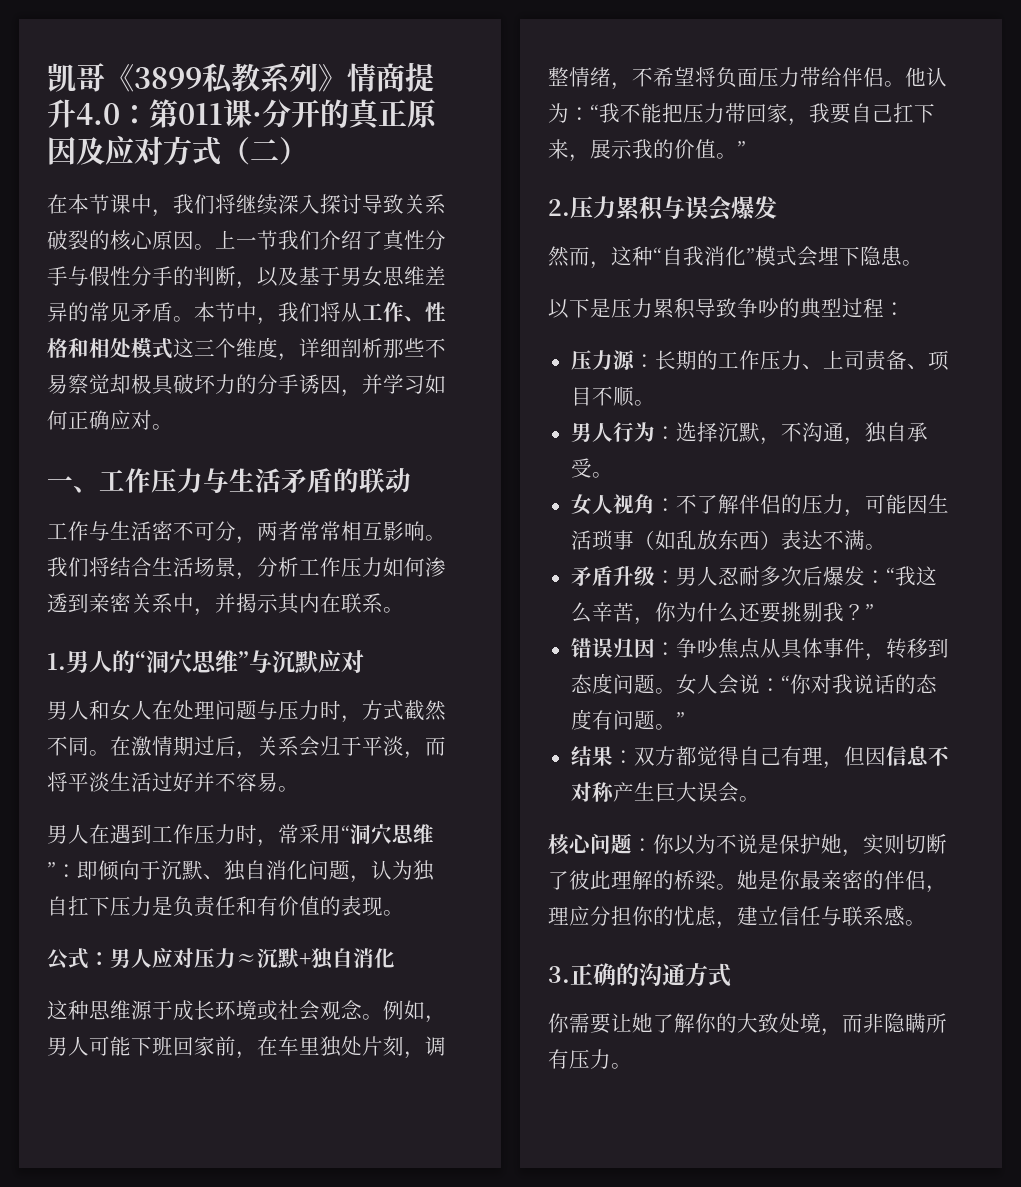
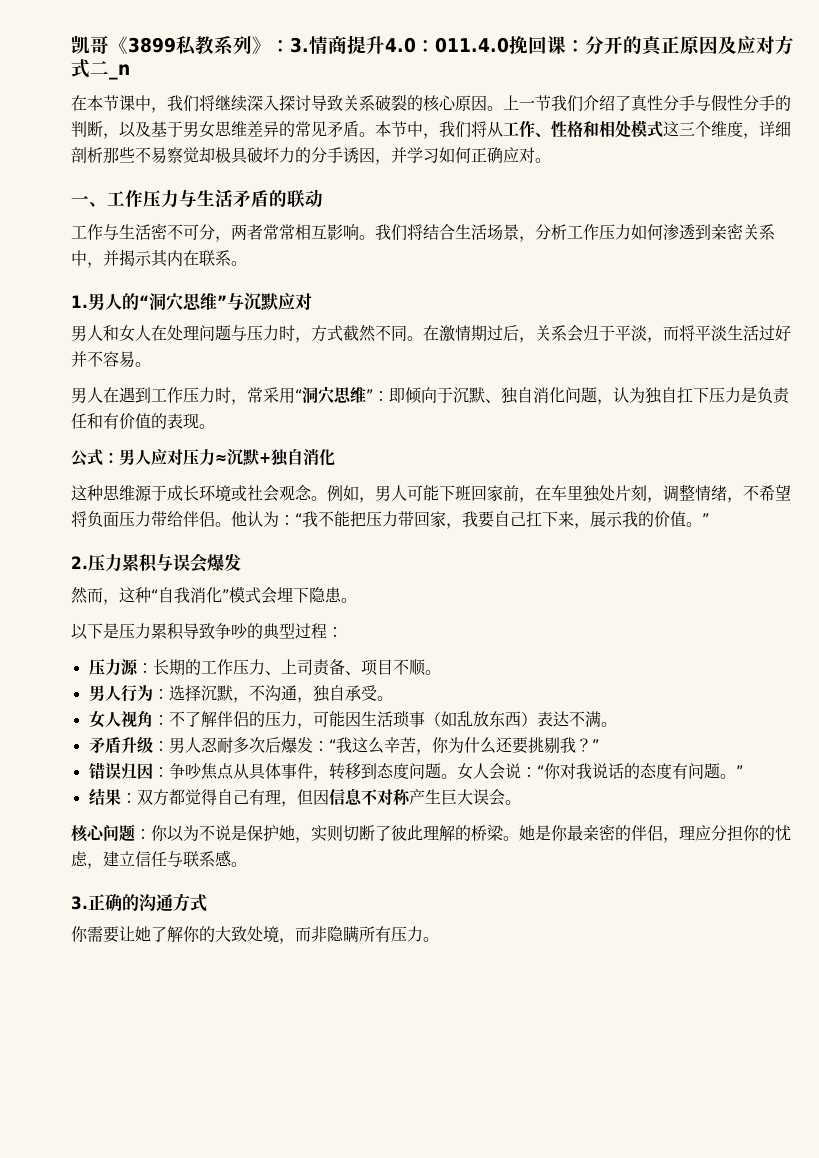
- 凯哥《3899私教系列》情商提升4.0：第011课·分开的真正原因及应对方式（二）
+ 凯哥《3899私教系列》：3.情商提升4.0：011.4.0挽回课：分开的真正原因及应对方式二_n

